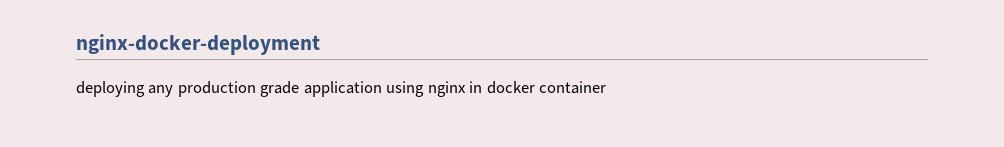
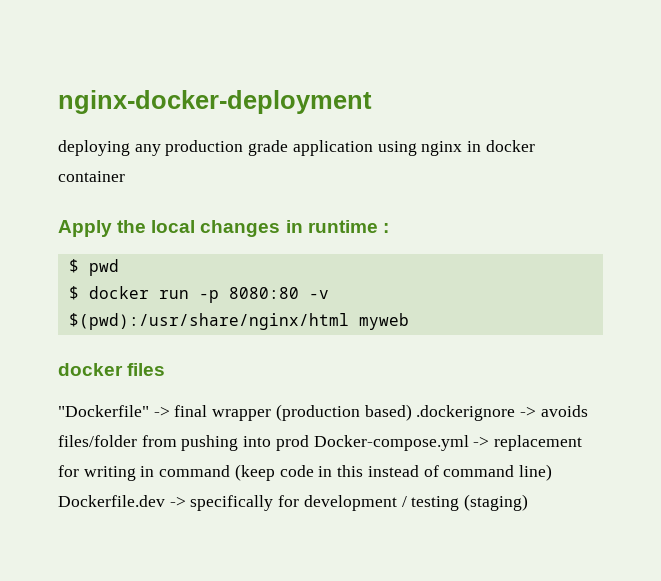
+ Apply the local changes in runtime :
+ $ pwd
+ $ docker run -p 8080:80 -v $(pwd):/usr/share/nginx/html myweb
+ docker files
+ "Dockerfile" -> final wrapper (production based) .dockerignore -> avoids files/folder from pushing into prod Docker-compose.yml -> replacement for writing in command (keep code in this instead of command line) Dockerfile.dev -> specifically for development / testing (staging)

